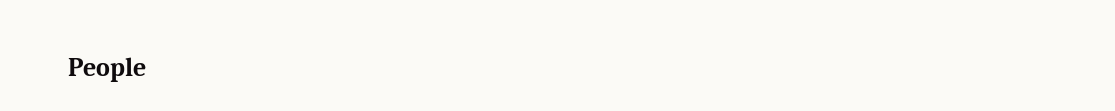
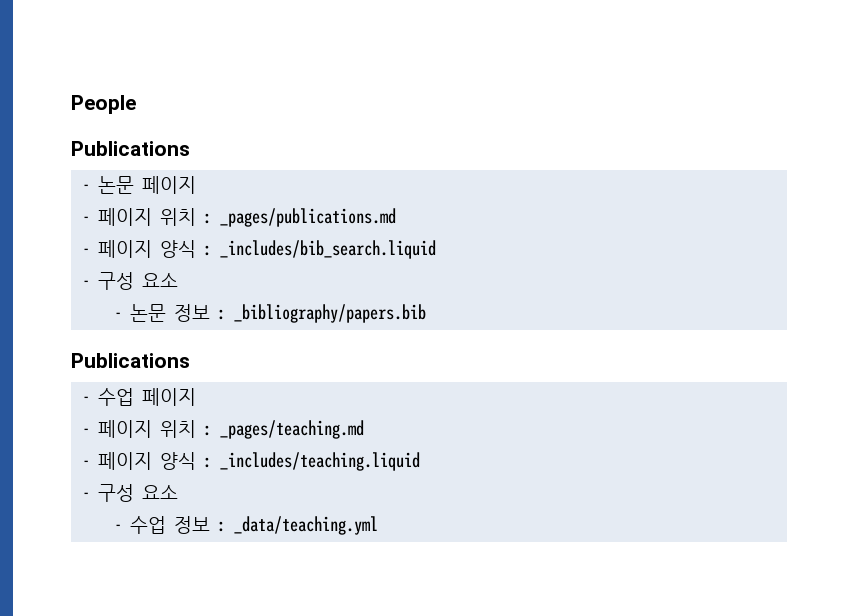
  People
+ Publications
+ - 논문 페이지
+ - 페이지 위치 : _pages/publications.md
+ - 페이지 양식 : _includes/bib_search.liquid
+ - 구성 요소
+ - 논문 정보 : _bibliography/papers.bib
+ Publications
+ - 수업 페이지
+ - 페이지 위치 : _pages/teaching.md
+ - 페이지 양식 : _includes/teaching.liquid
+ - 구성 요소
+ - 수업 정보 : _data/teaching.yml

